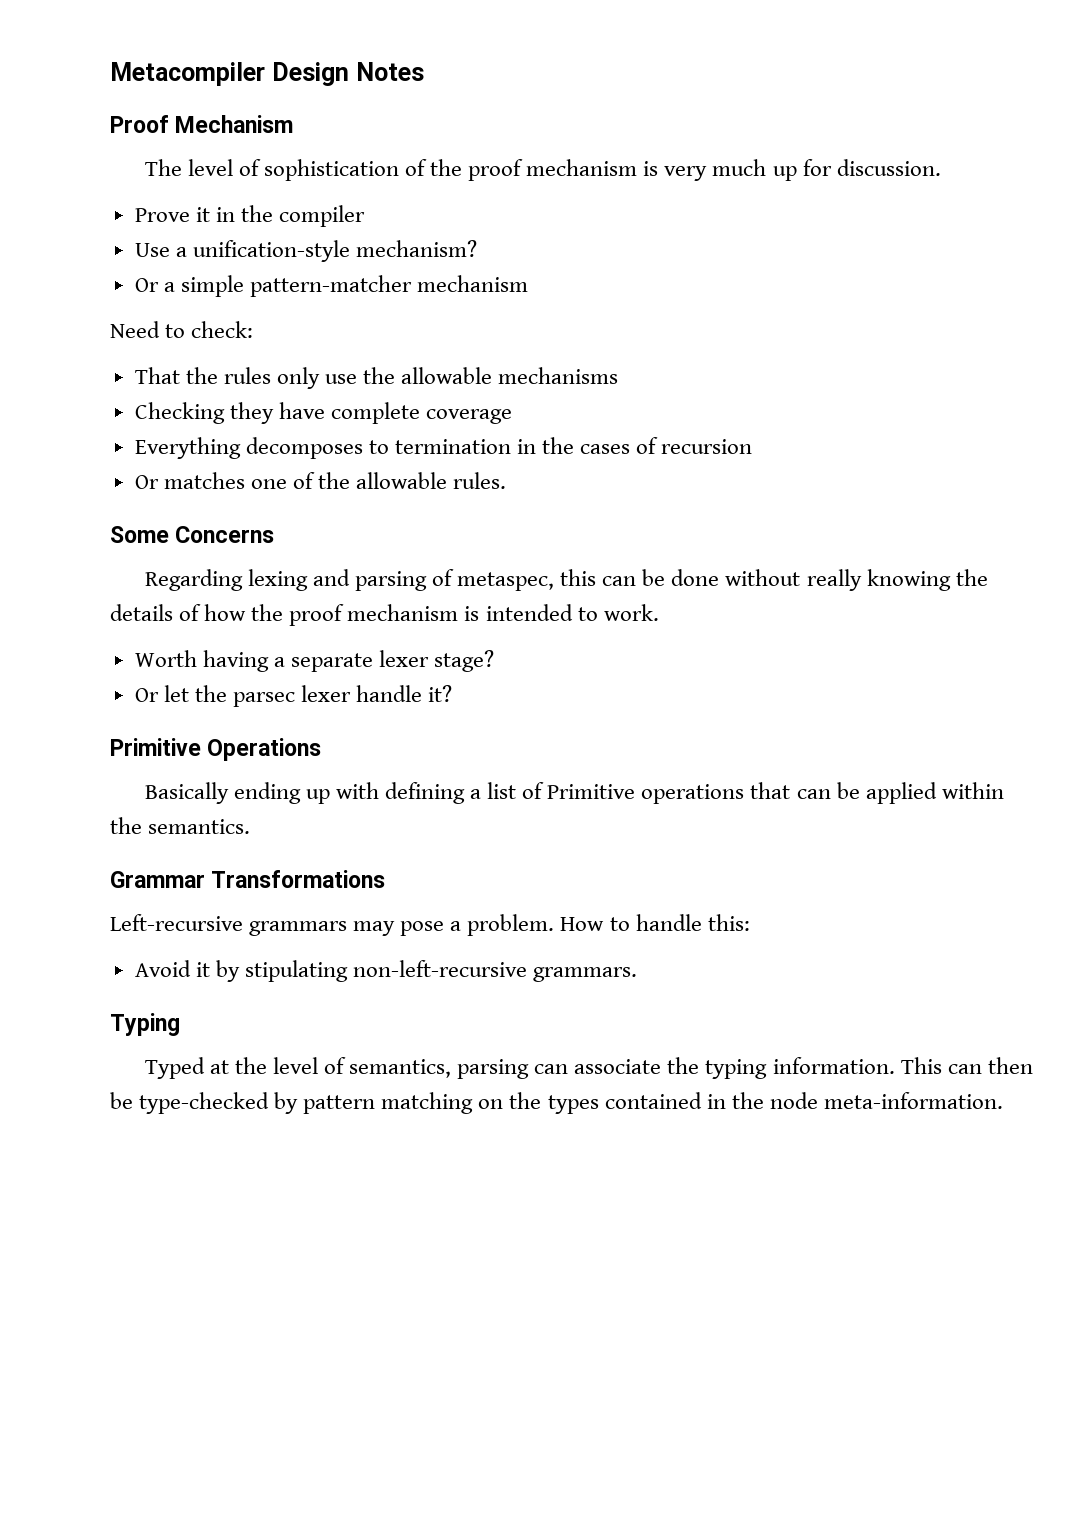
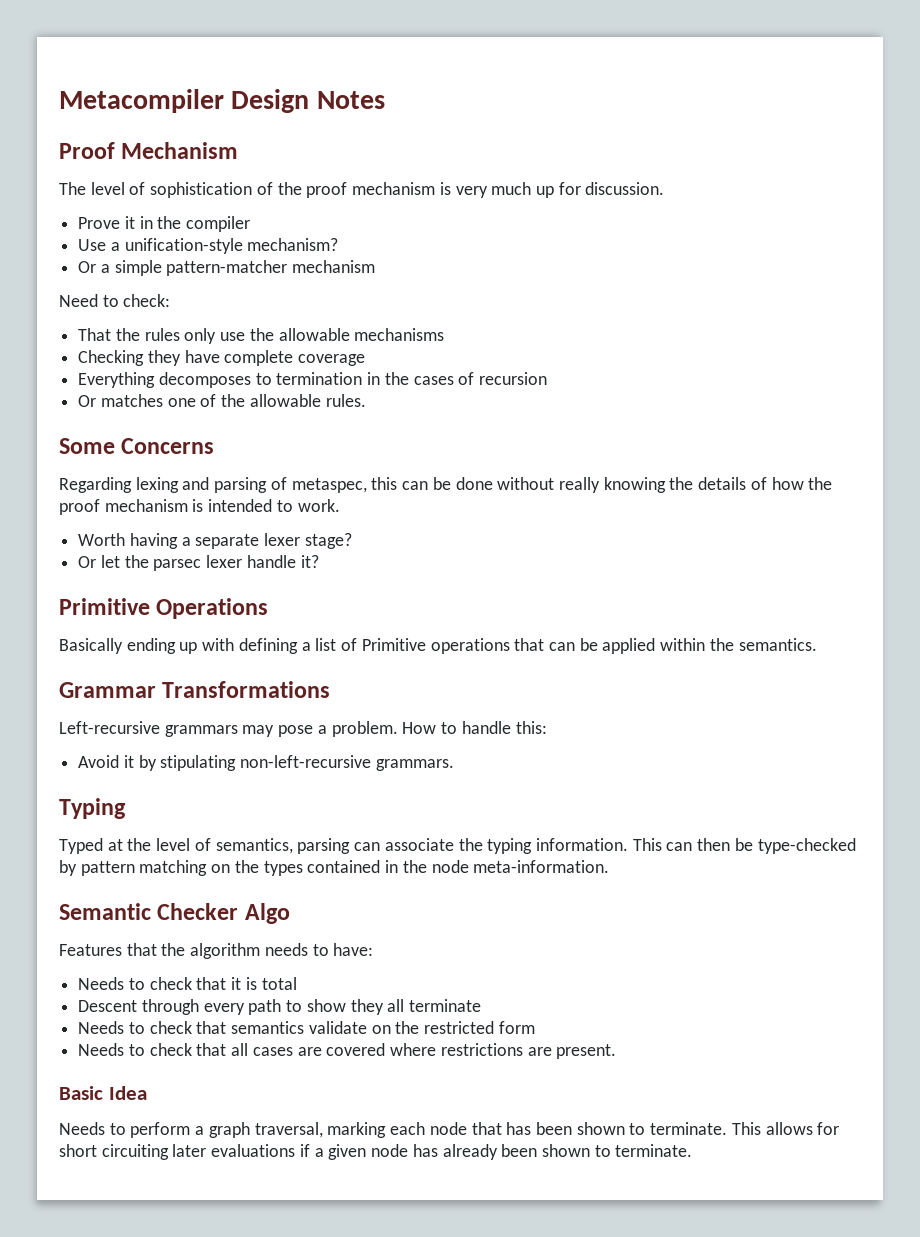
+ Semantic Checker Algo
+ Features that the algorithm needs to have:
+ Needs to check that it is total
+ Descent through every path to show they all terminate
+ Needs to check that semantics validate on the restricted form
+ Needs to check that all cases are covered where restrictions are present.
+ Basic Idea
+ Needs to perform a graph traversal, marking each node that has been shown to terminate. This allows for short circuiting later evaluations if a given node has already been shown to terminate.

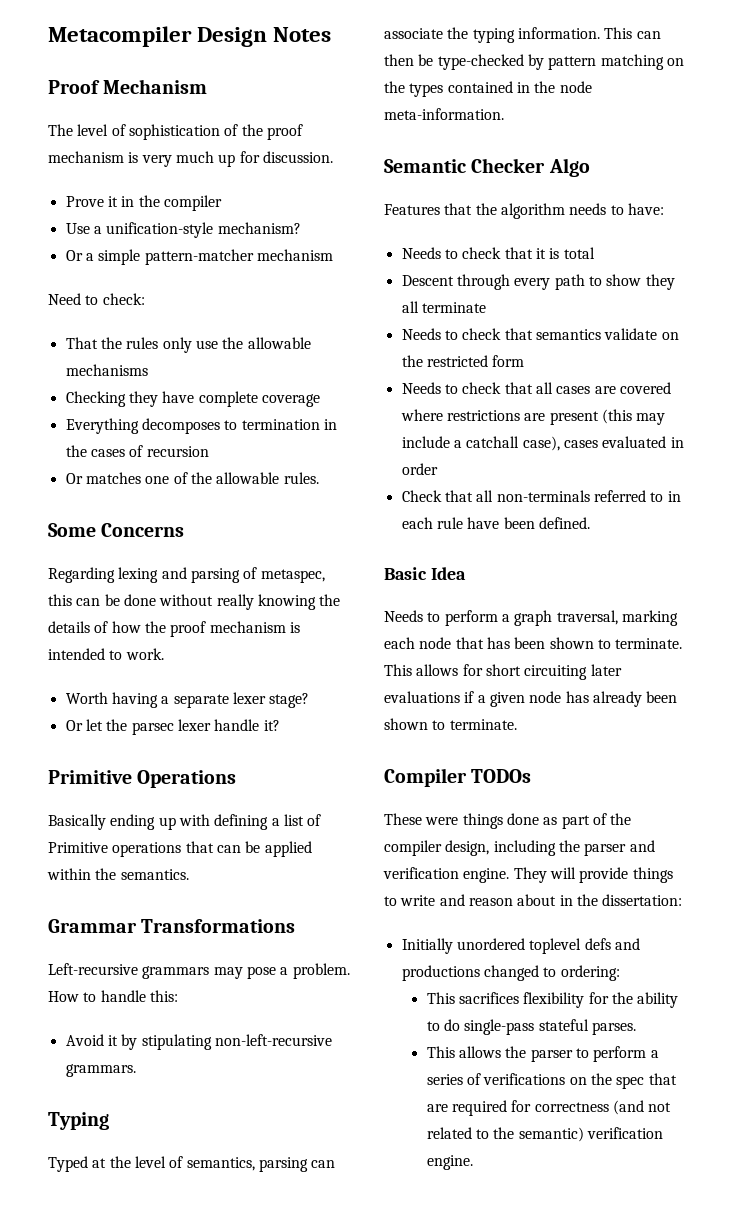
- Needs to check that all cases are covered where restrictions are present.
+ Needs to check that all cases are covered where restrictions are present (this may include a catchall case), cases evaluated in order
+ Check that all non-terminals referred to in each rule have been defined.
+ Compiler TODOs
+ These were things done as part of the compiler design, including the parser and verification engine. They will provide things to write and reason about in the dissertation:
+ Initially unordered toplevel defs and productions changed to ordering:
+ This sacrifices flexibility for the ability to do single-pass stateful parses.
+ This allows the parser to perform a series of verifications on the spec that are required for correctness (and not related to the semantic) verification engine.

